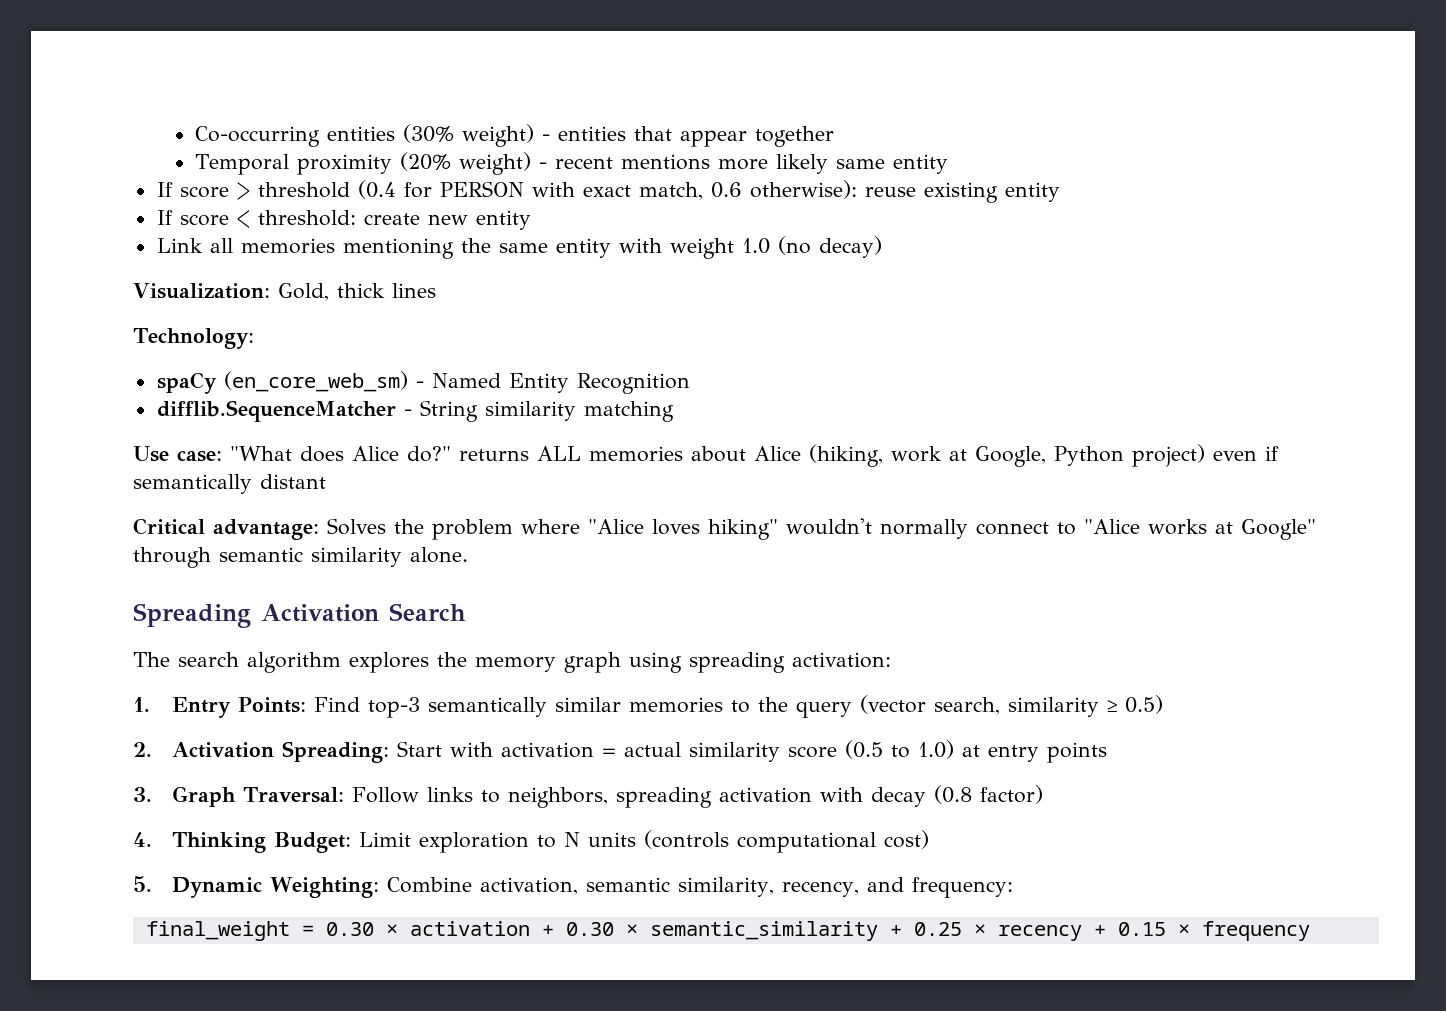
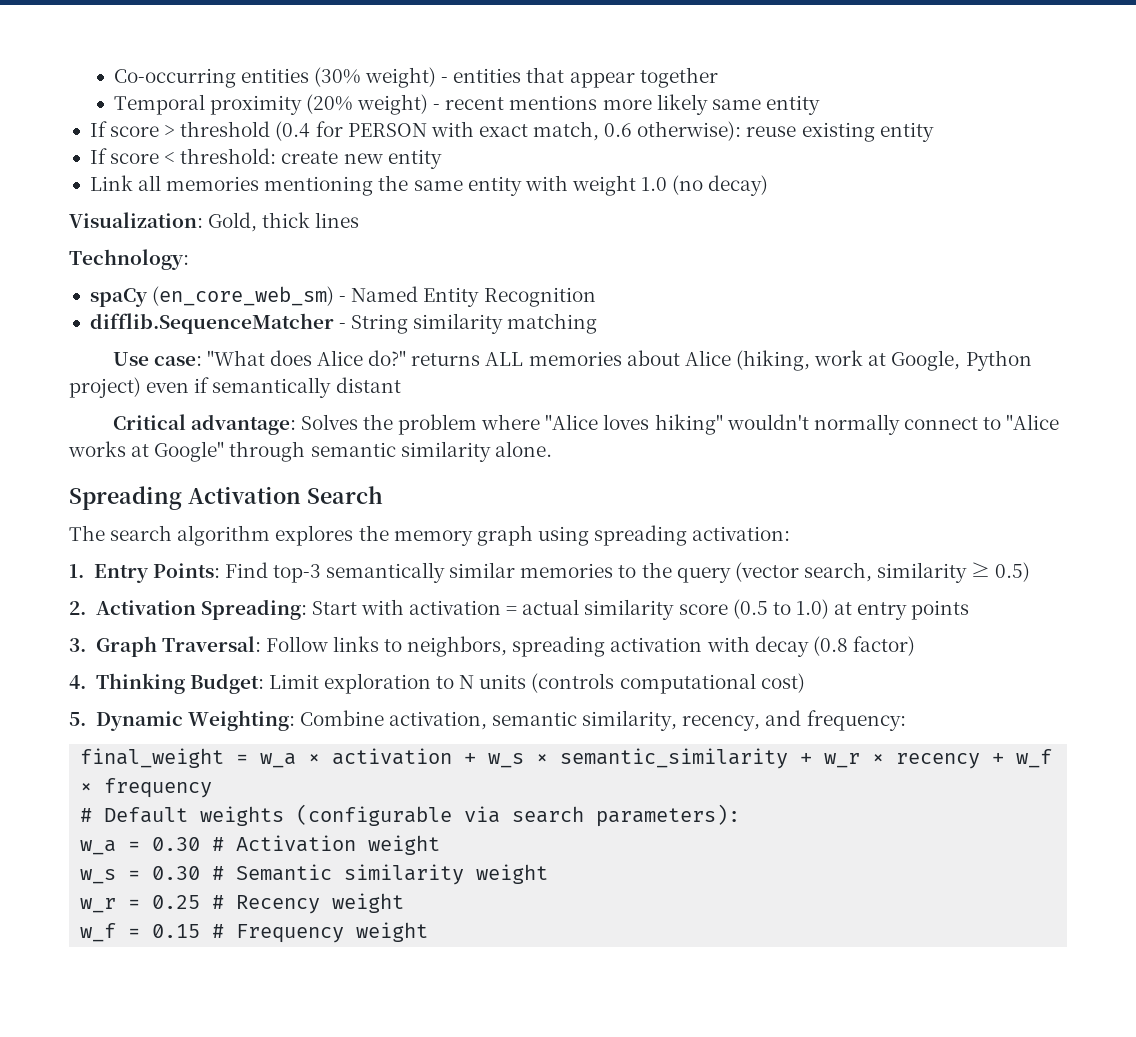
- final_weight = 0.30 × activation + 0.30 × semantic_similarity + 0.25 × recency + 0.15 × frequency
+ final_weight = w_a × activation + w_s × semantic_similarity + w_r × recency + w_f × frequency
+ # Default weights (configurable via search parameters):
+ w_a = 0.30 # Activation weight
+ w_s = 0.30 # Semantic similarity weight
+ w_r = 0.25 # Recency weight
+ w_f = 0.15 # Frequency weight

